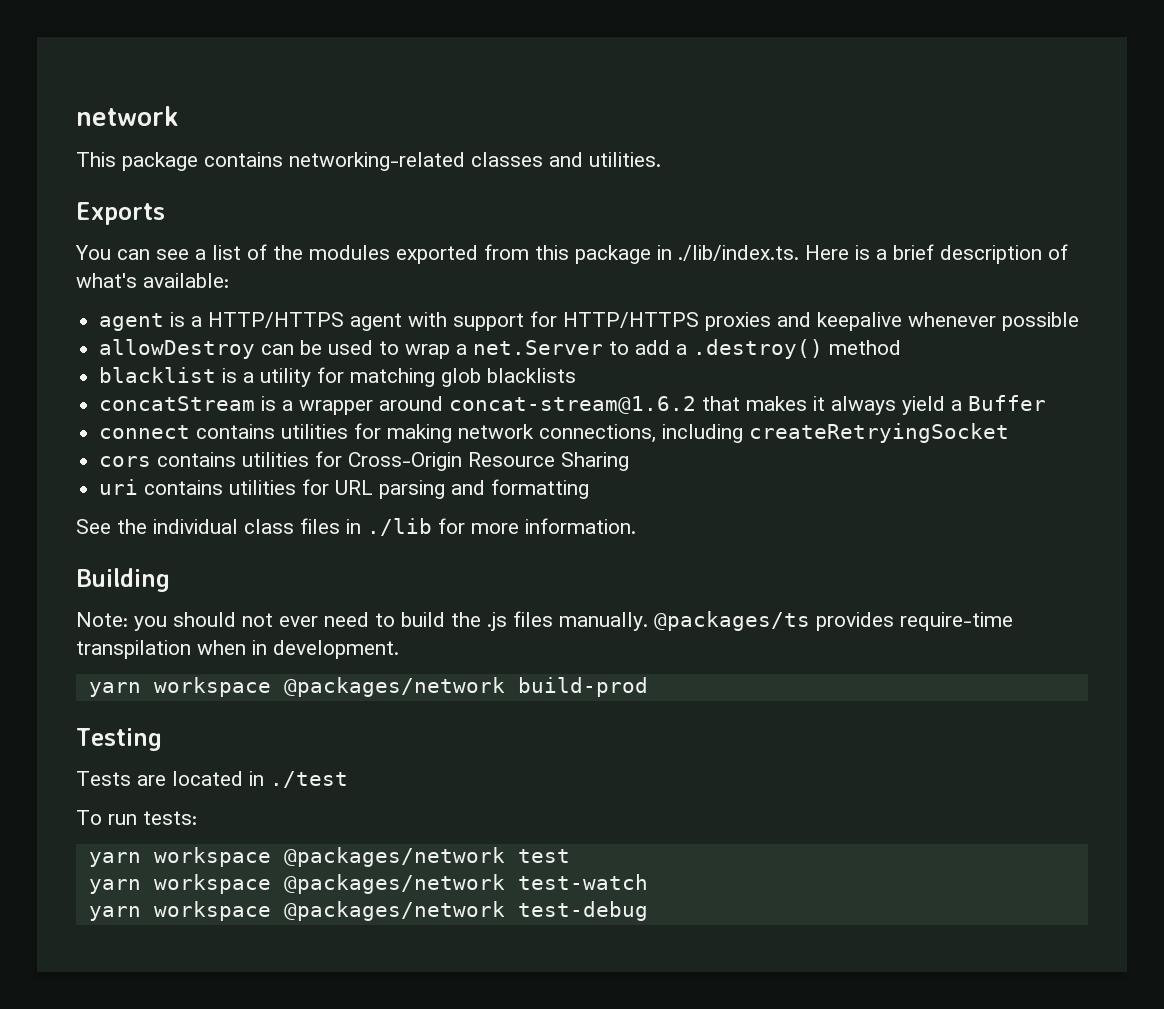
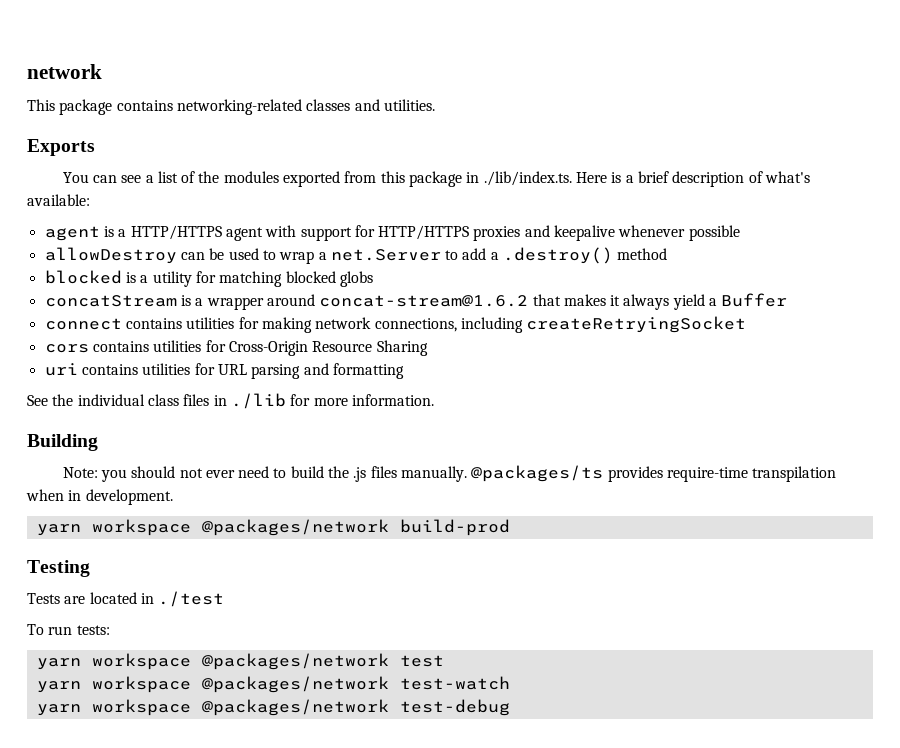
- blacklist is a utility for matching glob blacklists
+ blocked is a utility for matching blocked globs

